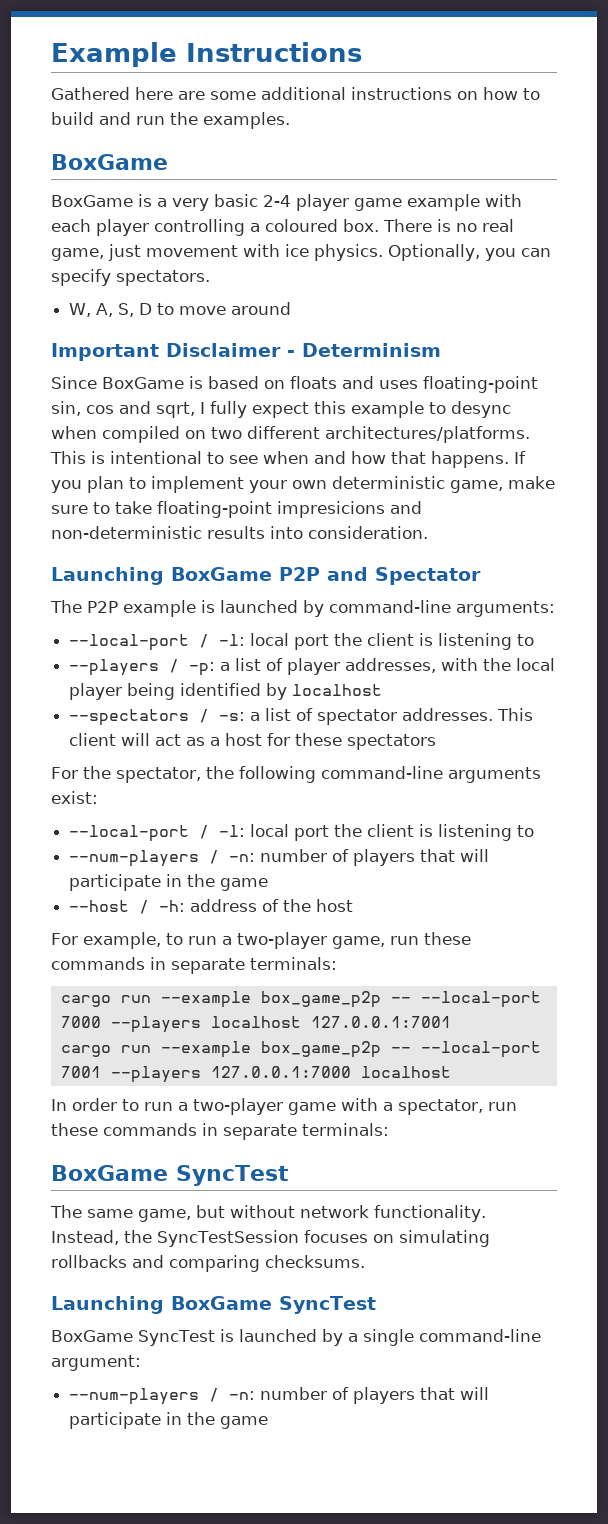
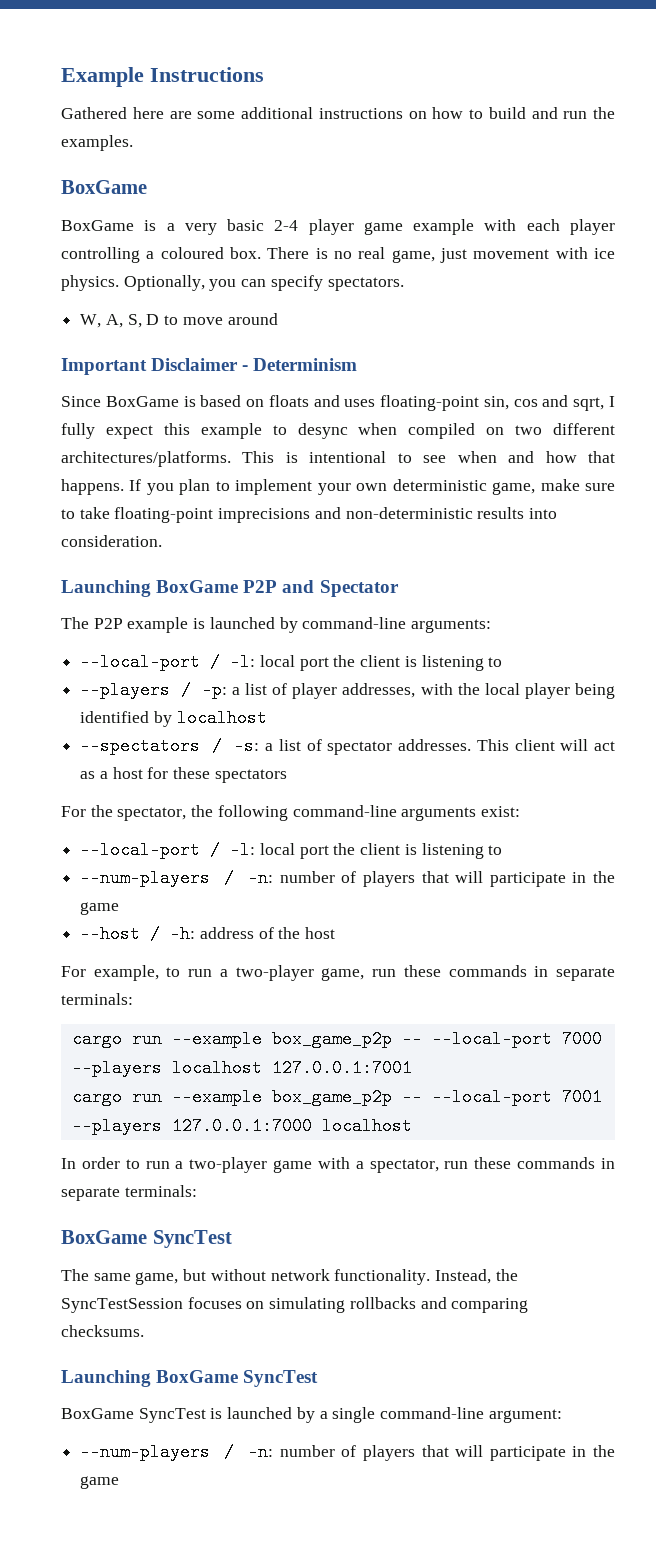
- If you plan to implement your own deterministic game, make sure to take floating-point impresicions and non-deterministic results into consideration.
+ If you plan to implement your own deterministic game, make sure to take floating-point imprecisions and non-deterministic results into consideration.

